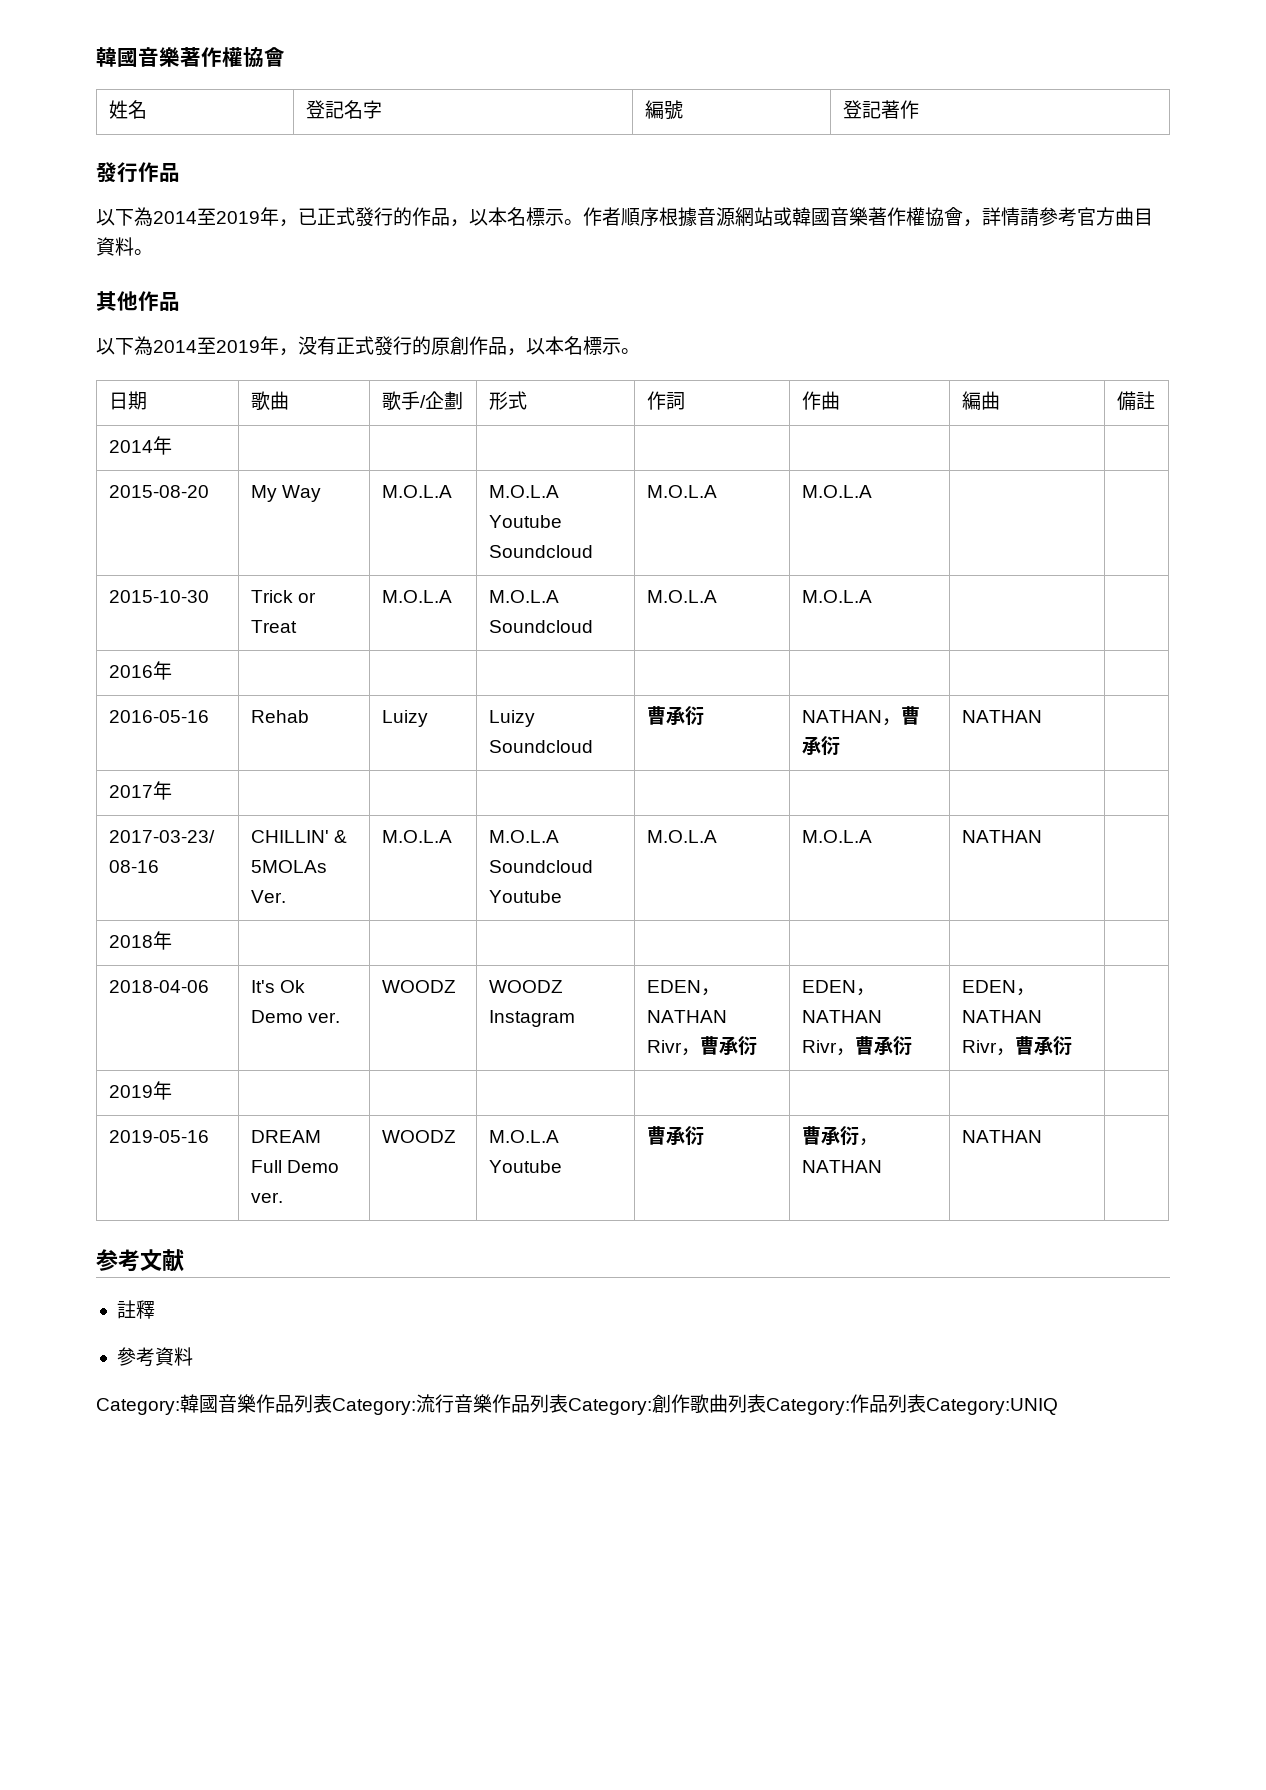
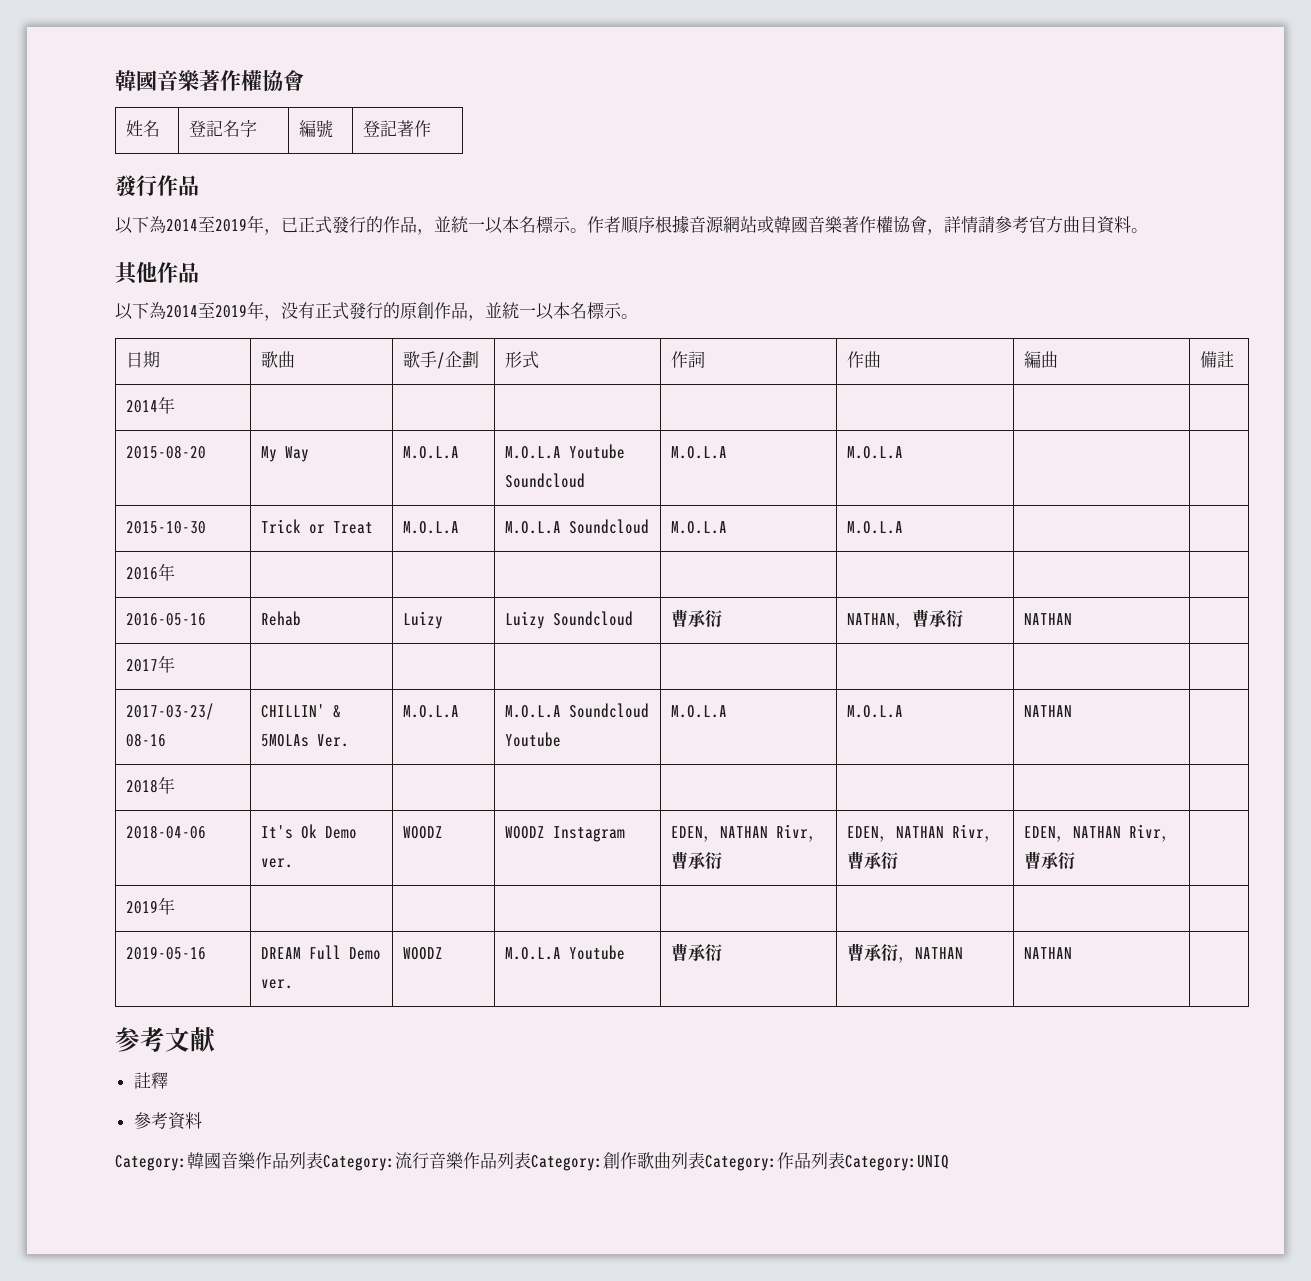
- 以下為2014至2019年，已正式發行的作品，以本名標示。
+ 以下為2014至2019年，已正式發行的作品，並統一以本名標示。
- 以下為2014至2019年，没有正式發行的原創作品，以本名標示。
+ 以下為2014至2019年，没有正式發行的原創作品，並統一以本名標示。

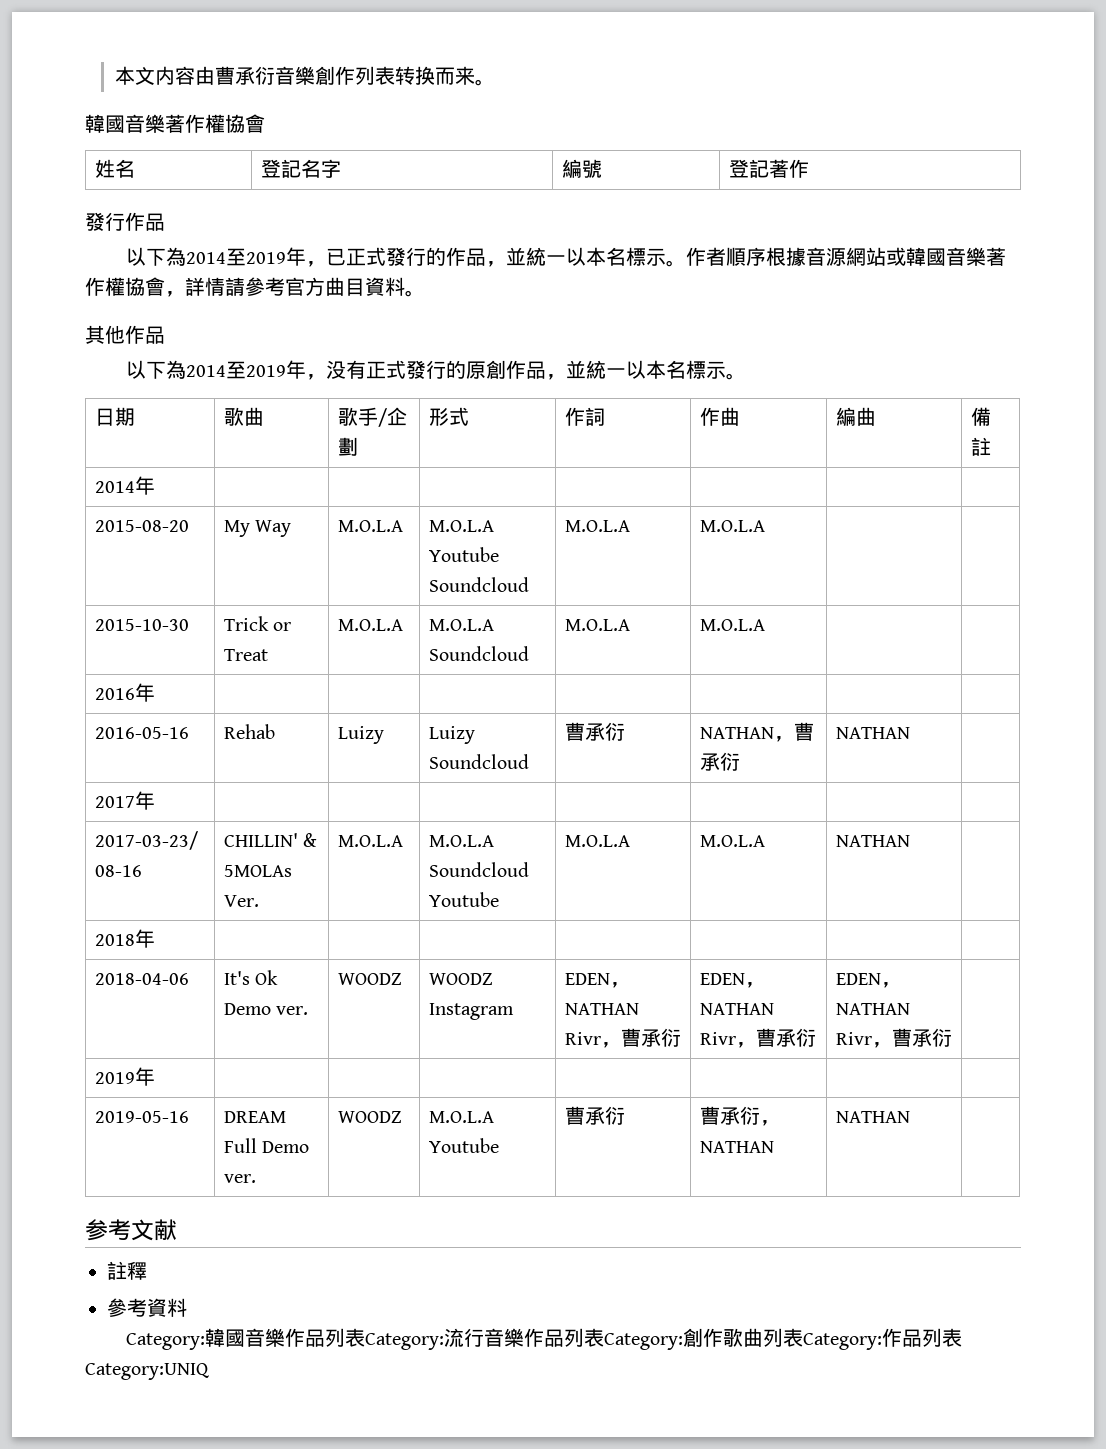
+ 本文内容由曹承衍音樂創作列表转换而来。

